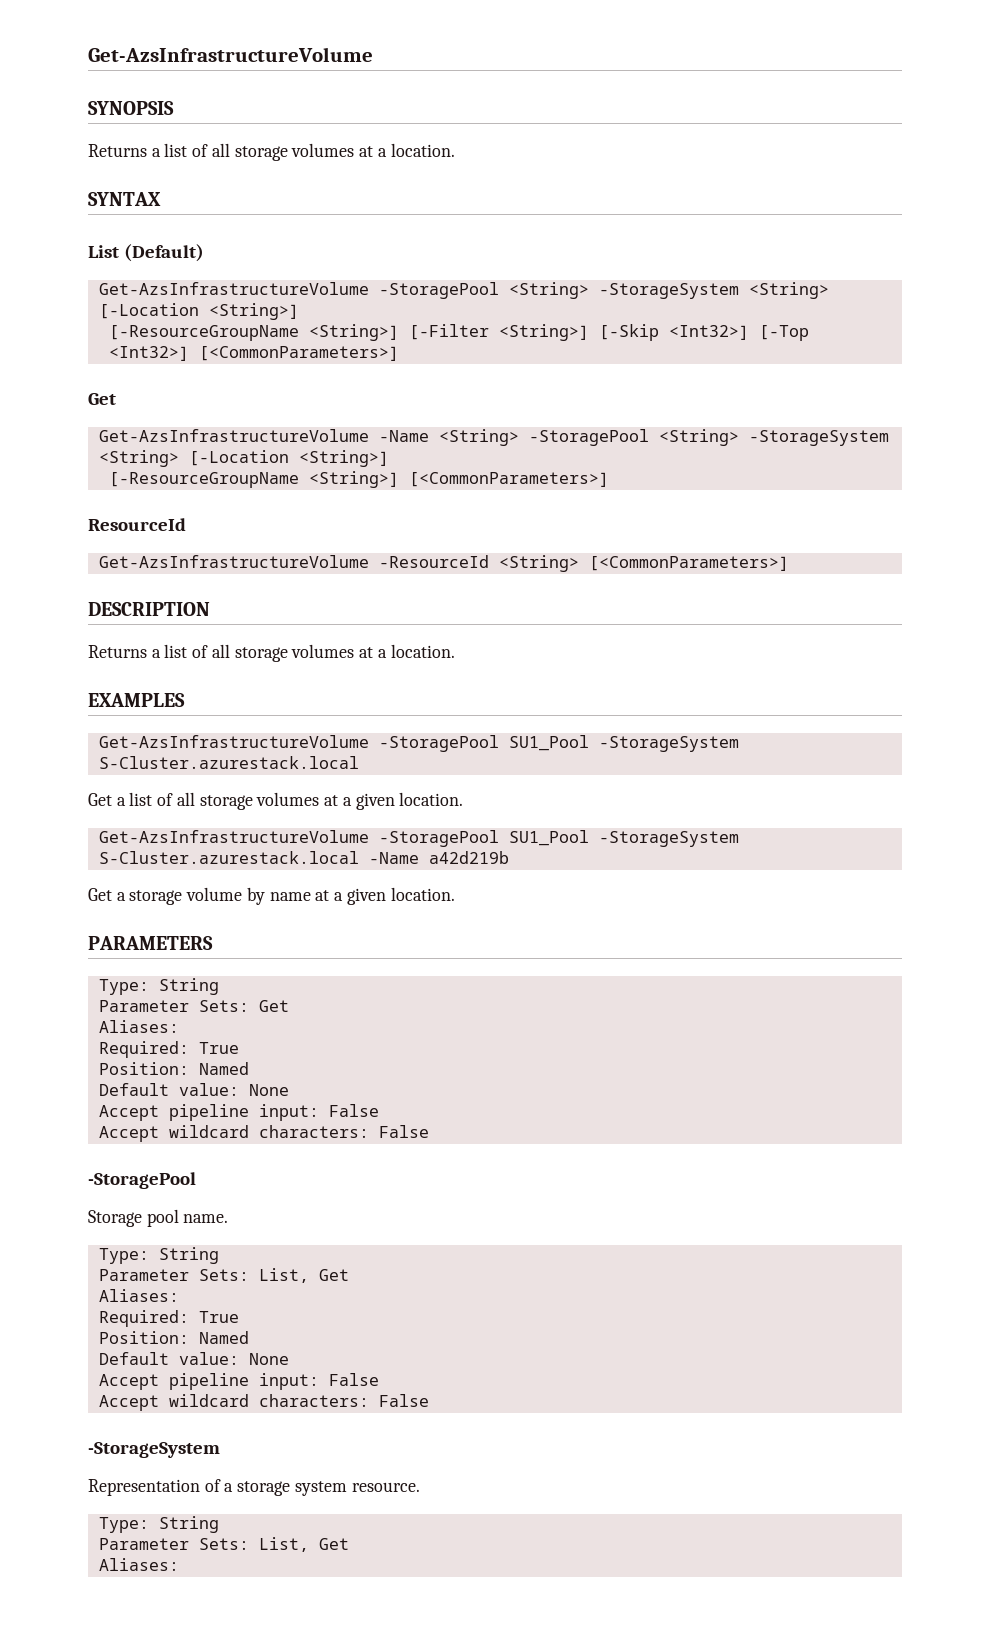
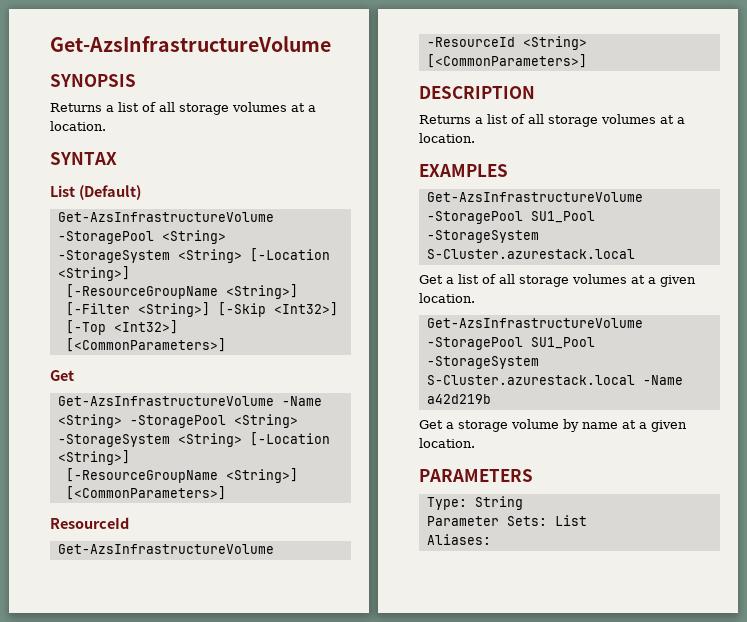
- Parameter Sets: Get
- Aliases:
- Required: True
- Position: Named
- Default value: None
- Accept pipeline input: False
- Accept wildcard characters: False
- -StoragePool
- Storage pool name.
- Type: String
- Parameter Sets: List, Get
- Aliases:
- Required: True
- Position: Named
- Default value: None
- Accept pipeline input: False
- Accept wildcard characters: False
- -StorageSystem
- Representation of a storage system resource.
- Type: String
- Parameter Sets: List, Get
+ Parameter Sets: List

